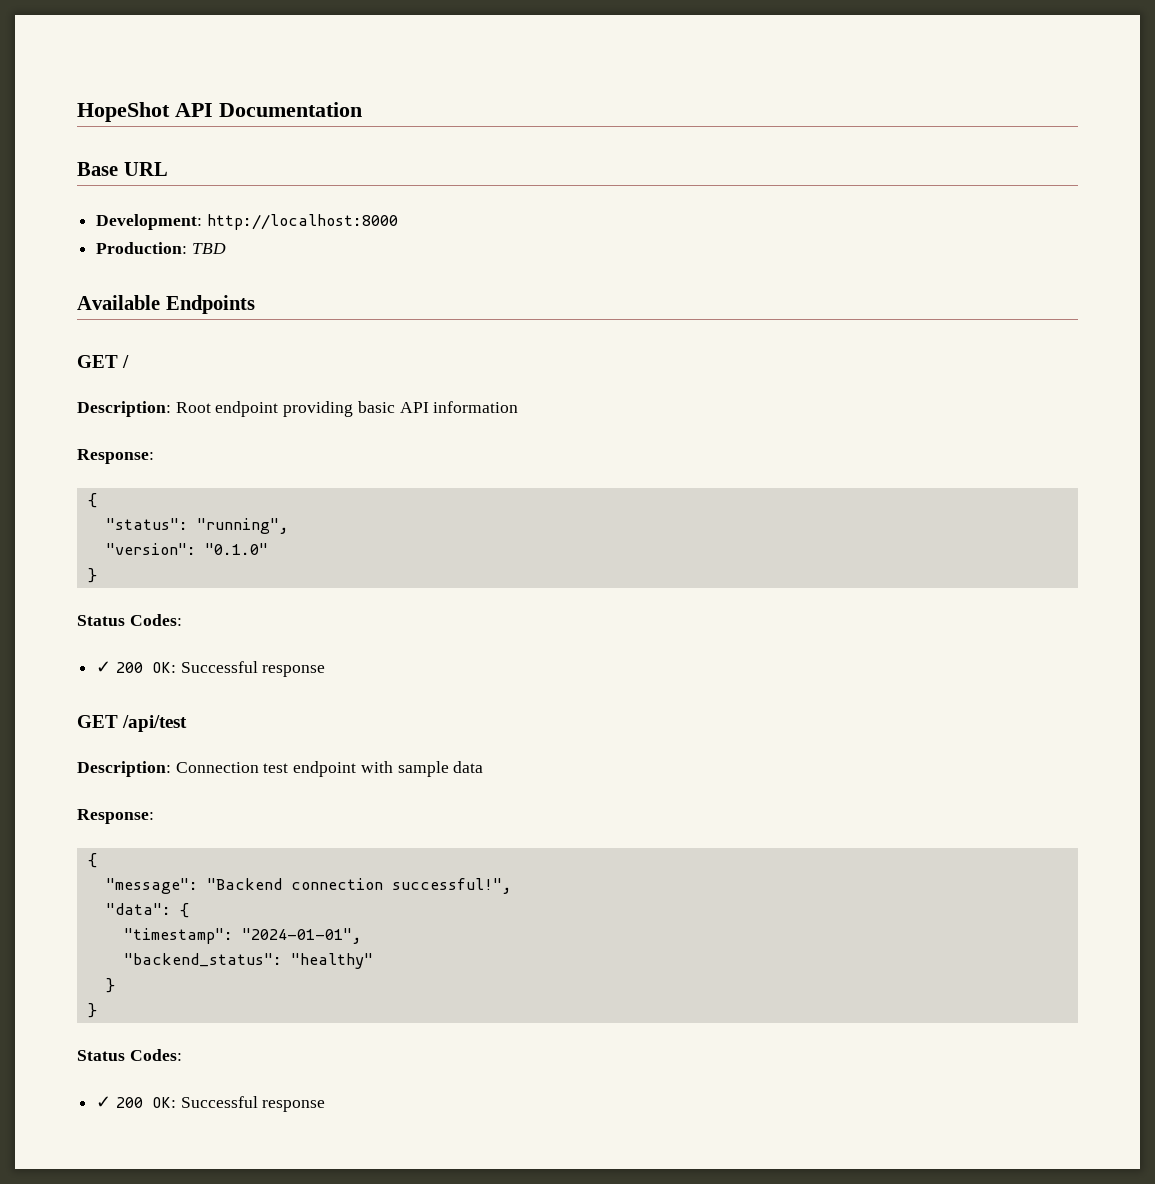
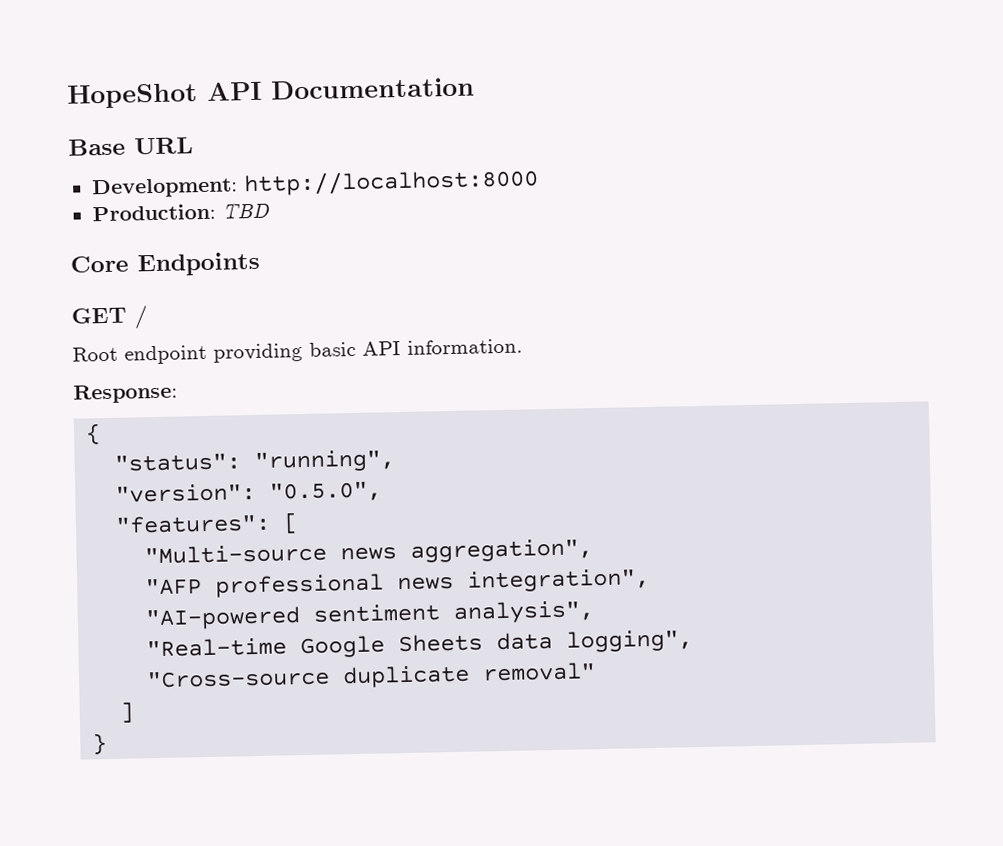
- Available Endpoints
+ Core Endpoints
- Description: Root endpoint providing basic API information
+ Root endpoint providing basic API information.
- "version": "0.1.0"
+ "version": "0.5.0",
+ "features": [
+ "Multi-source news aggregation",
+ "AFP professional news integration",
+ "AI-powered sentiment analysis",
+ "Real-time Google Sheets data logging",
+ "Cross-source duplicate removal"
+ ]
  }
- Status Codes:
- ✓ 200 OK: Successful response
- GET /api/test
- Description: Connection test endpoint with sample data
- Response:
- {
- "message": "Backend connection successful!",
- "data": {
- "timestamp": "2024-01-01",
- "backend_status": "healthy"
- }
- }
- Status Codes:
- ✓ 200 OK: Successful response

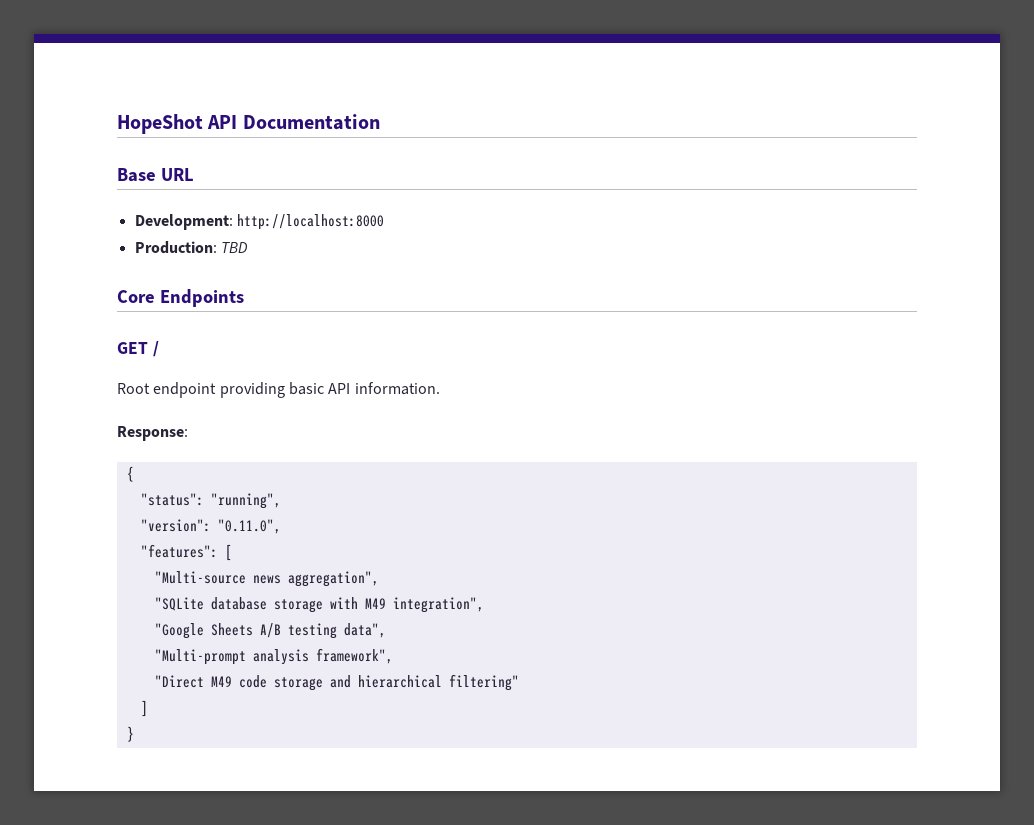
- "version": "0.5.0",
+ "version": "0.11.0",
- "AFP professional news integration",
- "AI-powered sentiment analysis",
- "Real-time Google Sheets data logging",
- "Cross-source duplicate removal"
+ "SQLite database storage with M49 integration",
+ "Google Sheets A/B testing data",
+ "Multi-prompt analysis framework",
+ "Direct M49 code storage and hierarchical filtering"

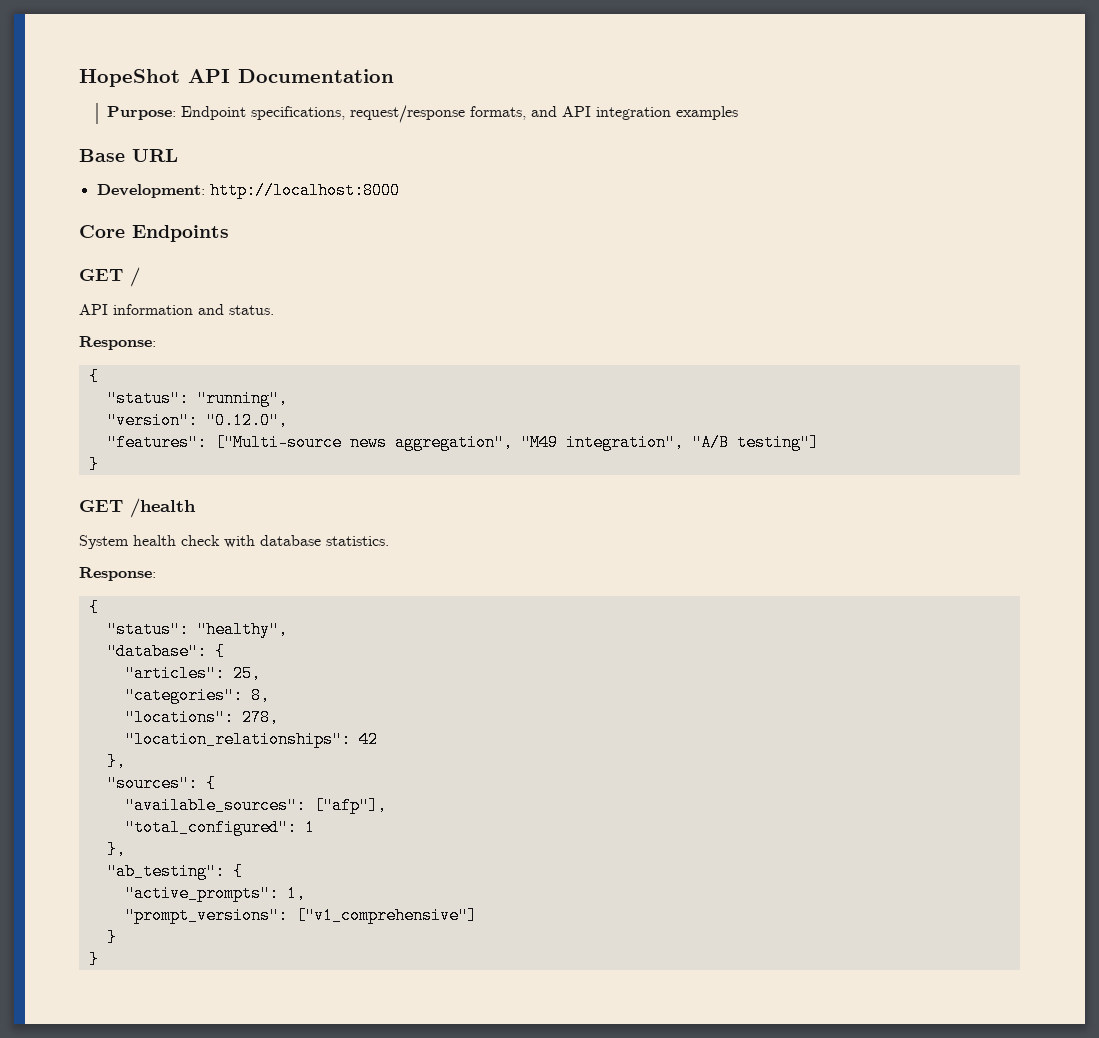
+ Purpose: Endpoint specifications, request/response formats, and API integration examples
- Production: TBD
- Root endpoint providing basic API information.
+ API information and status.
- "version": "0.11.0",
+ "version": "0.12.0",
- "features": [
- "Multi-source news aggregation",
- "SQLite database storage with M49 integration",
- "Google Sheets A/B testing data",
- "Multi-prompt analysis framework",
- "Direct M49 code storage and hierarchical filtering"
- ]
+ "features": ["Multi-source news aggregation", "M49 integration", "A/B testing"]
+ }
+ GET /health
+ System health check with database statistics.
+ Response:
+ {
+ "status": "healthy",
+ "database": {
+ "articles": 25,
+ "categories": 8,
+ "locations": 278,
+ "location_relationships": 42
+ },
+ "sources": {
+ "available_sources": ["afp"],
+ "total_configured": 1
+ },
+ "ab_testing": {
+ "active_prompts": 1,
+ "prompt_versions": ["v1_comprehensive"]
+ }

